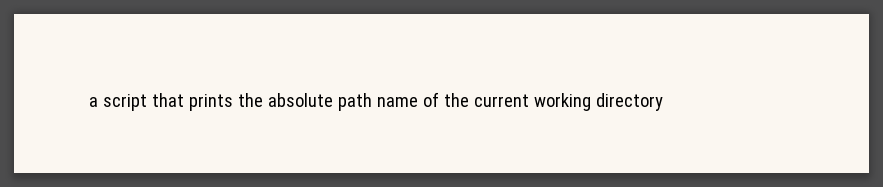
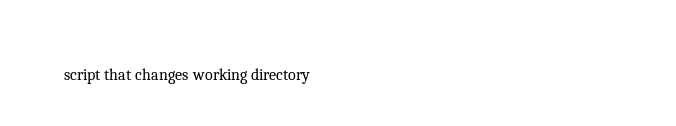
- a script that prints the absolute path name of the current working directory
+ script that changes working directory

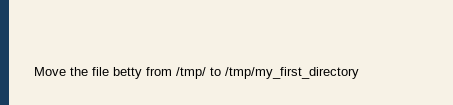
- script that changes working directory
+ Move the file betty from /tmp/ to /tmp/my_first_directory

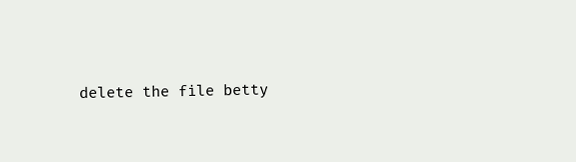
- Move the file betty from /tmp/ to /tmp/my_first_directory
+ delete the file betty

